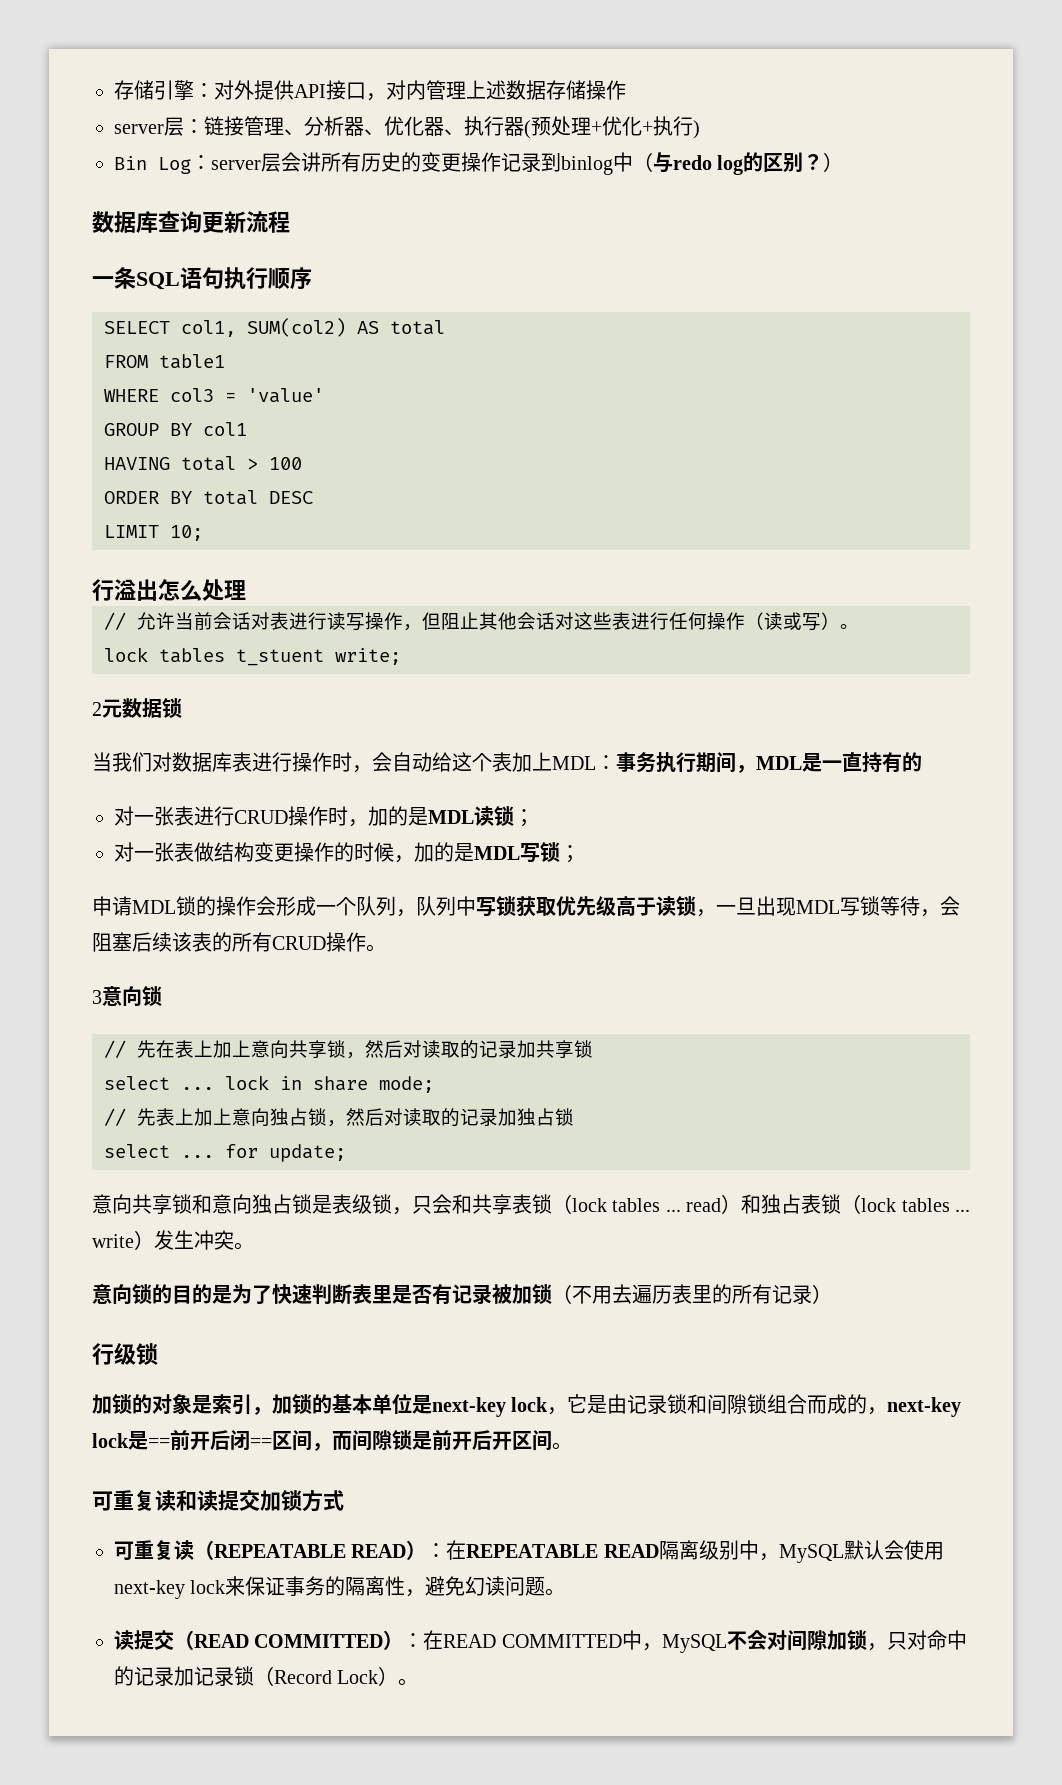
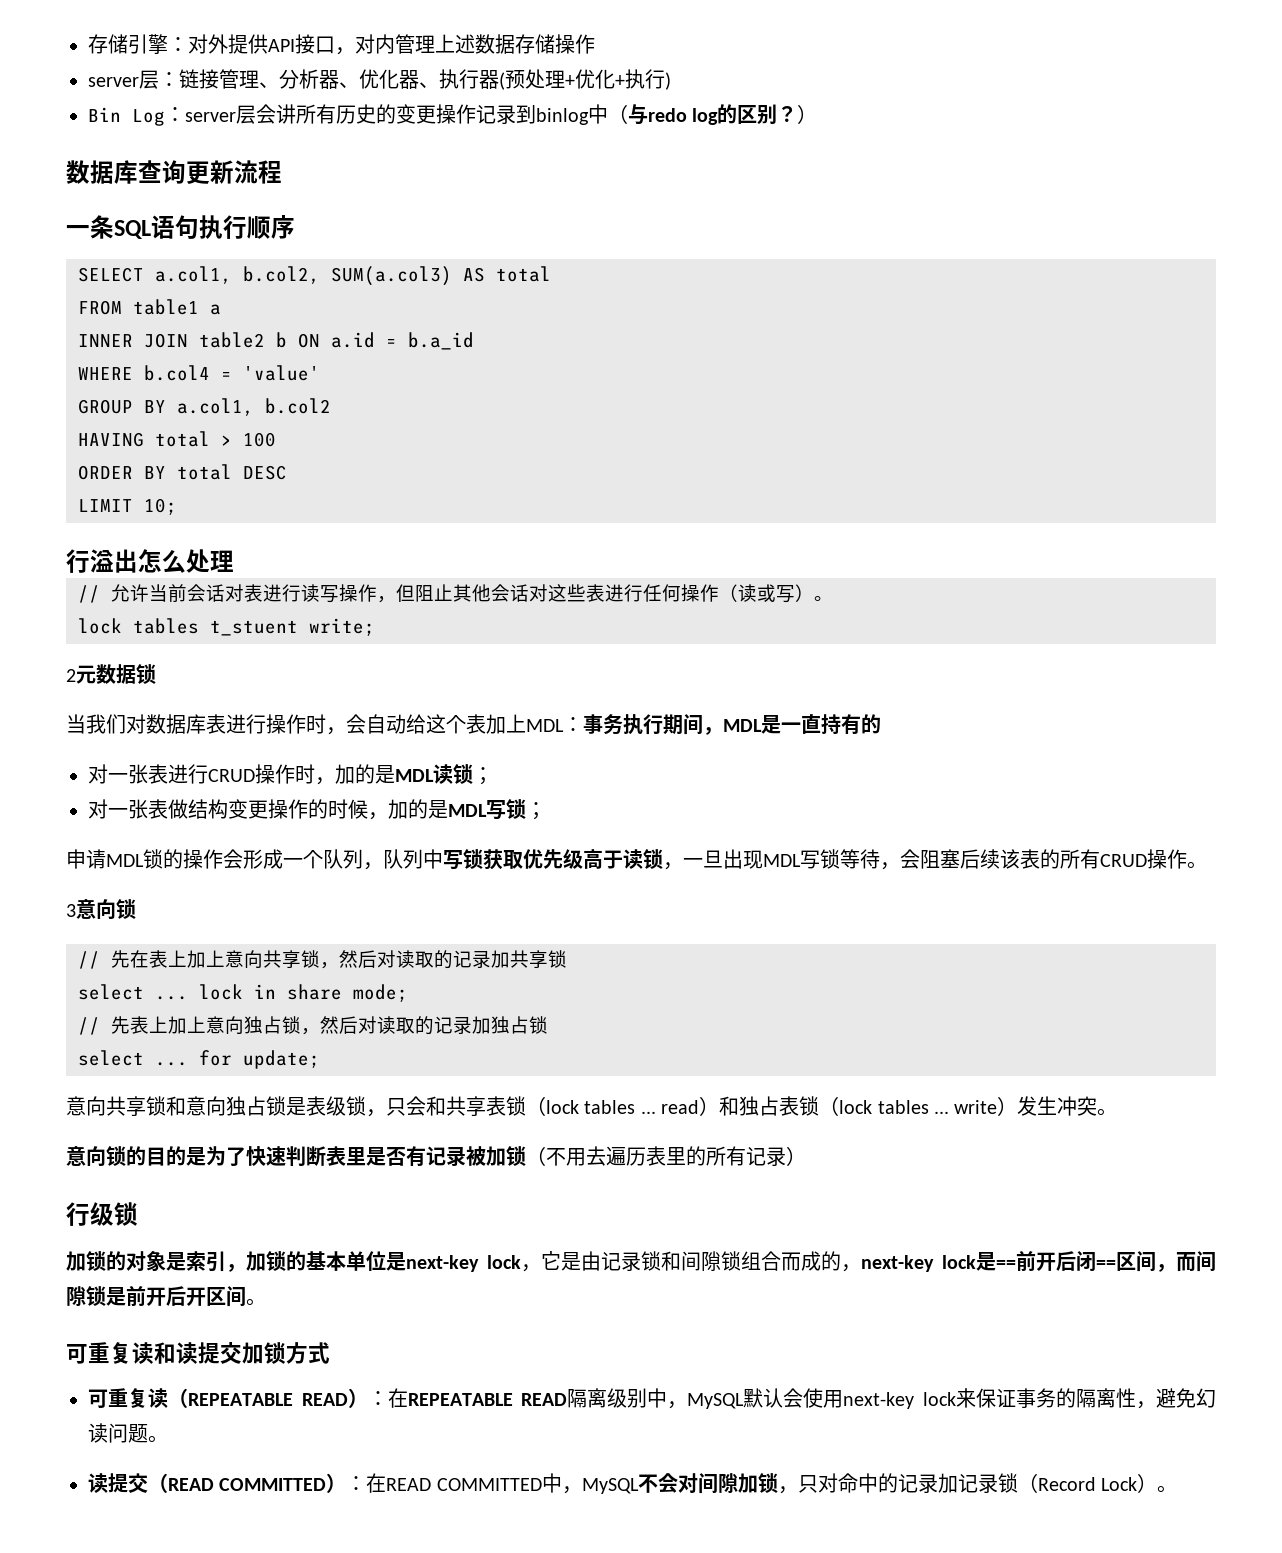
- SELECT col1, SUM(col2) AS total
+ SELECT a.col1, b.col2, SUM(a.col3) AS total
- FROM table1
+ FROM table1 a
+ INNER JOIN table2 b ON a.id = b.a_id
- WHERE col3 = 'value'
+ WHERE b.col4 = 'value'
- GROUP BY col1
+ GROUP BY a.col1, b.col2

